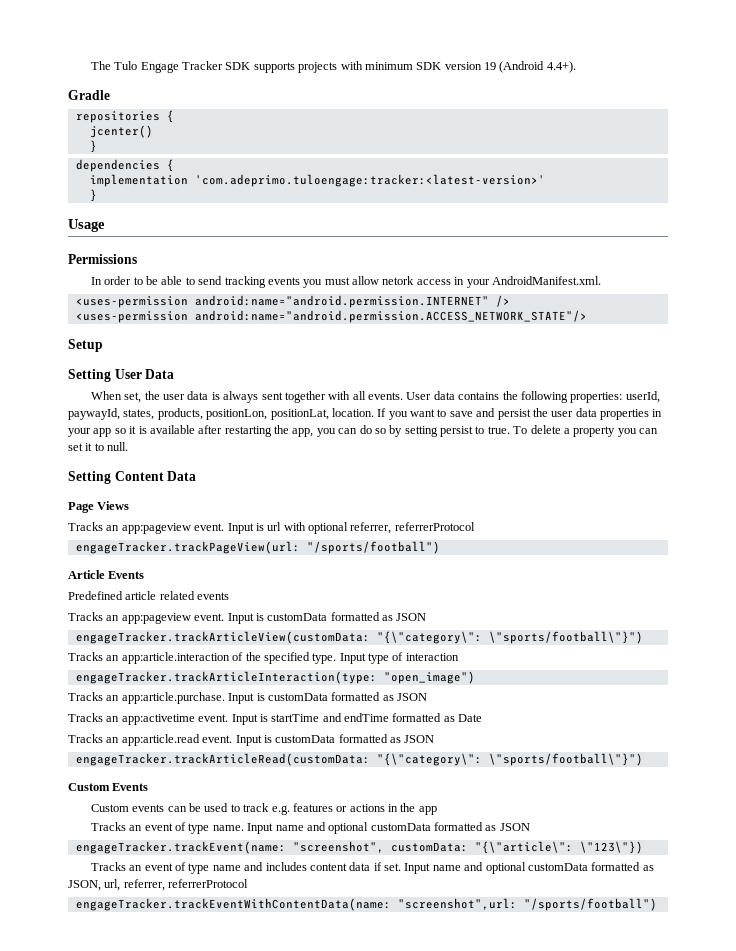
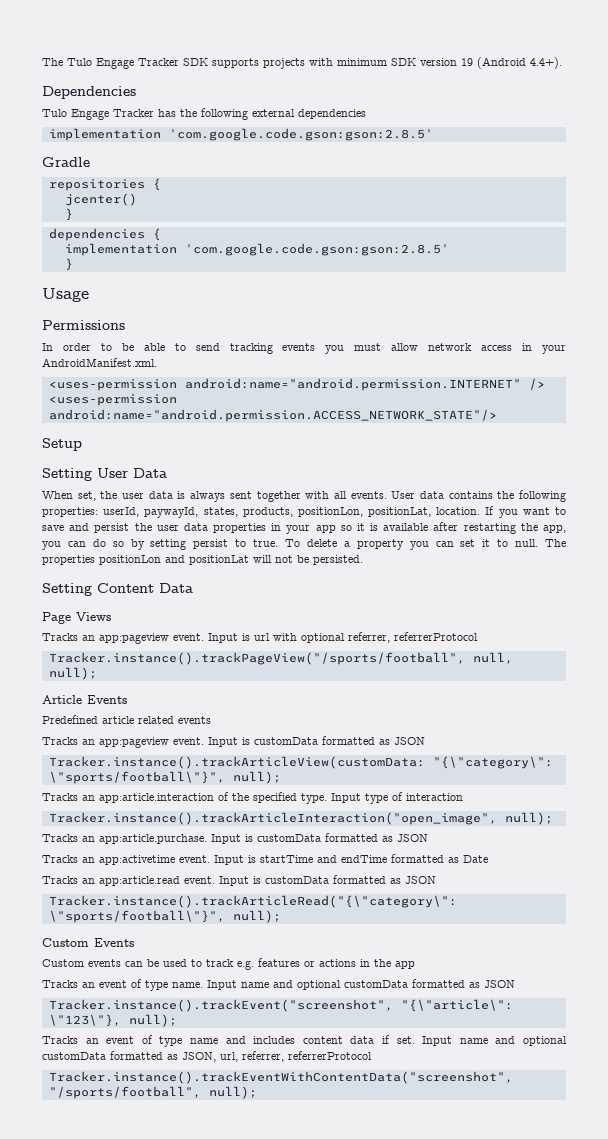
+ Dependencies
+ Tulo Engage Tracker has the following external dependencies
+ implementation 'com.google.code.gson:gson:2.8.5'
  dependencies {
- implementation 'com.adeprimo.tuloengage:tracker:<latest-version>'
+ implementation 'com.google.code.gson:gson:2.8.5'
- In order to be able to send tracking events you must allow netork access in your AndroidManifest.xml.
+ In order to be able to send tracking events you must allow network access in your AndroidManifest.xml.
+ The properties positionLon and positionLat will not be persisted.
- engageTracker.trackPageView(url: "/sports/football")
+ Tracker.instance().trackPageView("/sports/football", null, null);
- engageTracker.trackArticleView(customData: "{\"category\": \"sports/football\"}")
+ Tracker.instance().trackArticleView(customData: "{\"category\": \"sports/football\"}", null);
- engageTracker.trackArticleInteraction(type: "open_image")
+ Tracker.instance().trackArticleInteraction("open_image", null);
- engageTracker.trackArticleRead(customData: "{\"category\": \"sports/football\"}")
+ Tracker.instance().trackArticleRead("{\"category\": \"sports/football\"}", null);
- engageTracker.trackEvent(name: "screenshot", customData: "{\"article\": \"123\"})
+ Tracker.instance().trackEvent("screenshot", "{\"article\": \"123\"}, null);
- engageTracker.trackEventWithContentData(name: "screenshot",url: "/sports/football")
+ Tracker.instance().trackEventWithContentData("screenshot", "/sports/football", null);

